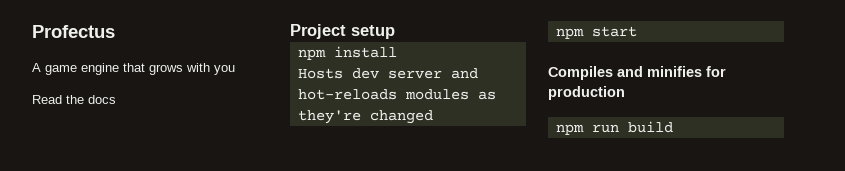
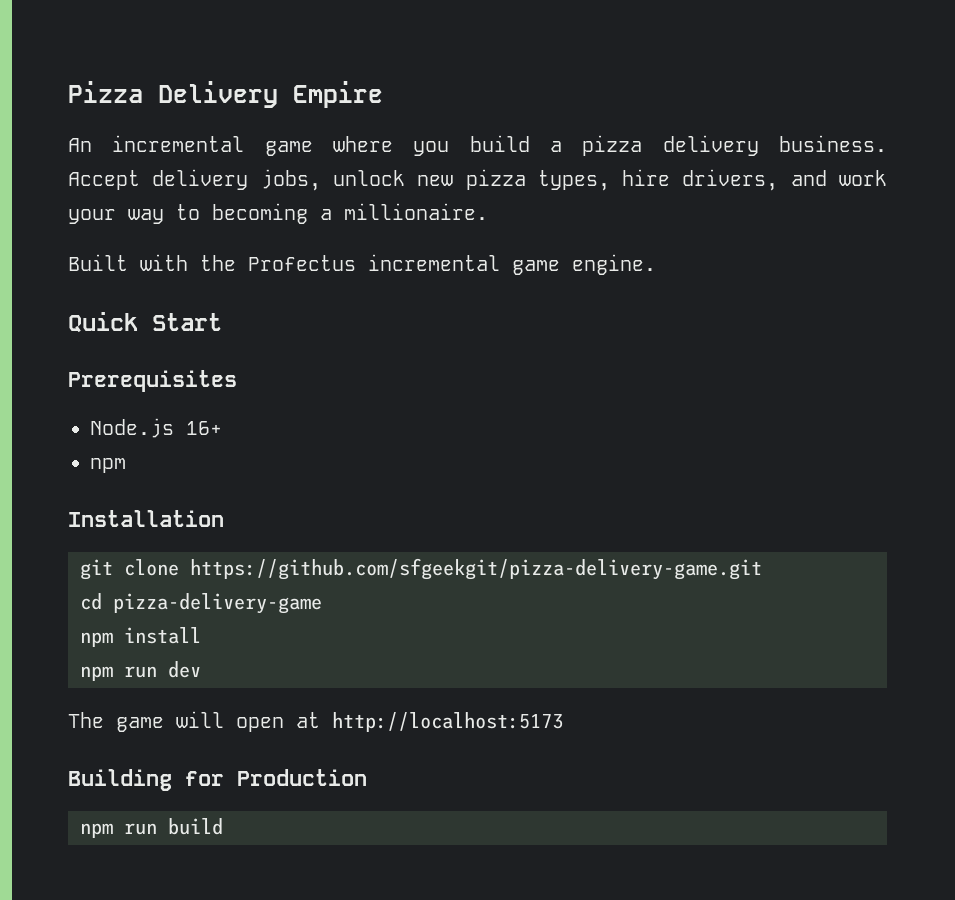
- Profectus
- A game engine that grows with you
- Read the docs
- Project setup
+ Pizza Delivery Empire
+ An incremental game where you build a pizza delivery business. Accept delivery jobs, unlock new pizza types, hire drivers, and work your way to becoming a millionaire.
+ Built with the Profectus incremental game engine.
+ Quick Start
+ Prerequisites
+ Node.js 16+
+ npm
+ Installation
+ git clone https://github.com/sfgeekgit/pizza-delivery-game.git
+ cd pizza-delivery-game
- Hosts dev server and hot-reloads modules as they're changed
- npm start
- Compiles and minifies for production
+ npm run dev
+ The game will open at http://localhost:5173
+ Building for Production

